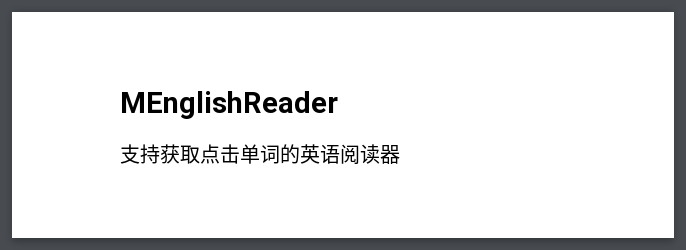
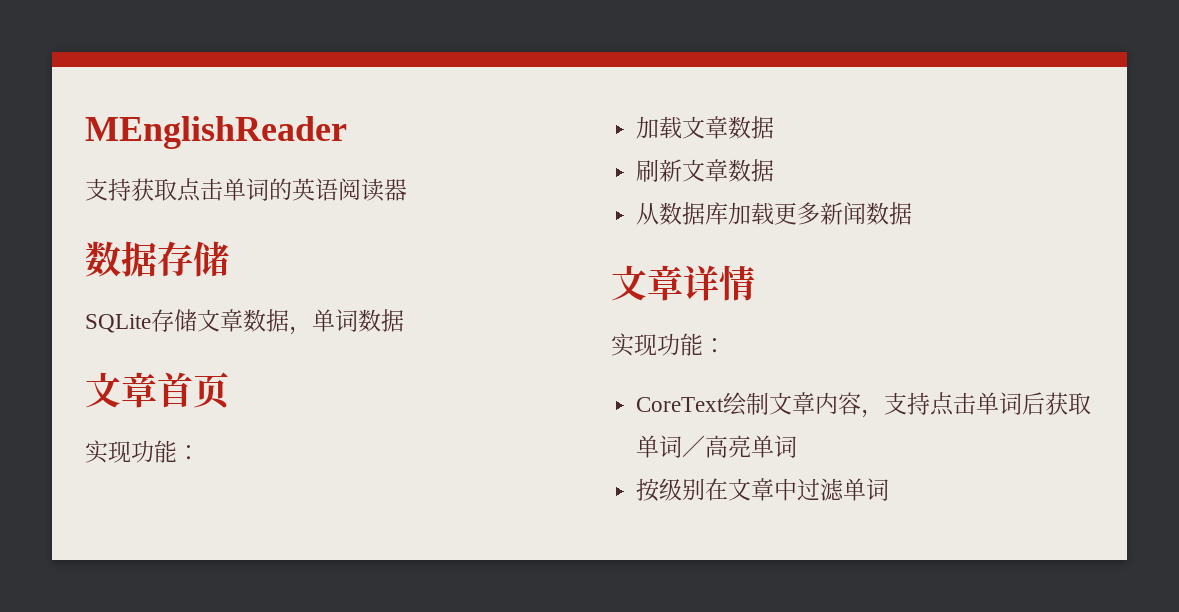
+ 数据存储
+ SQLite存储文章数据，单词数据
+ 文章首页
+ 实现功能：
+ 加载文章数据
+ 刷新文章数据
+ 从数据库加载更多新闻数据
+ 文章详情
+ 实现功能：
+ CoreText绘制文章内容，支持点击单词后获取单词／高亮单词
+ 按级别在文章中过滤单词

